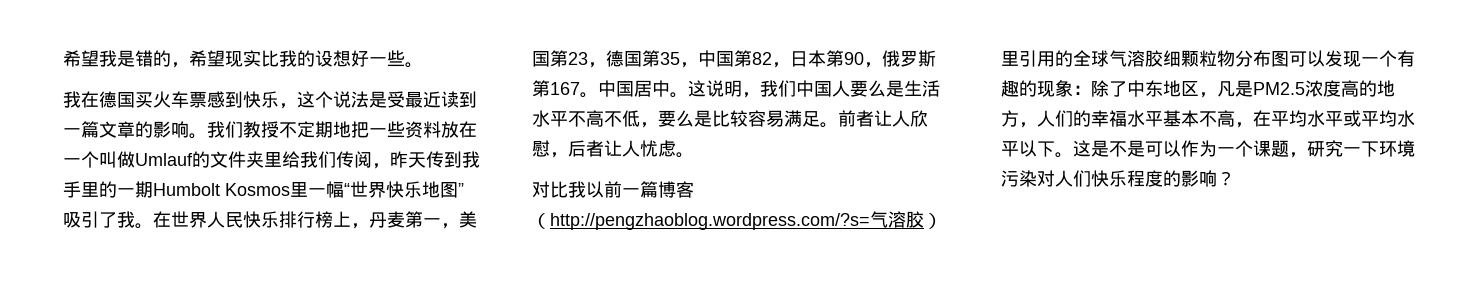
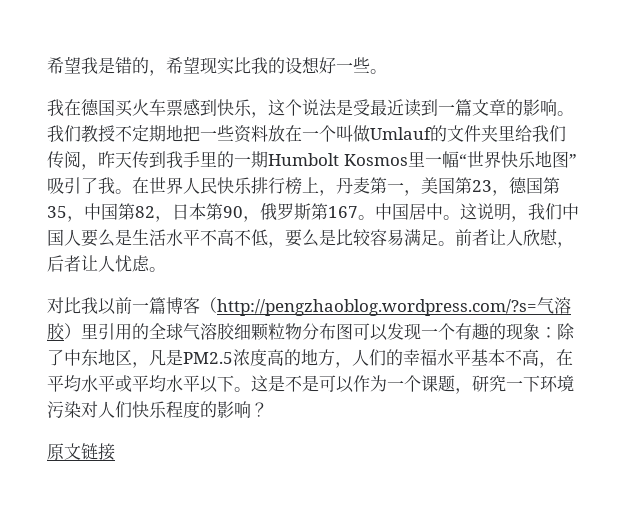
+ 原文链接

